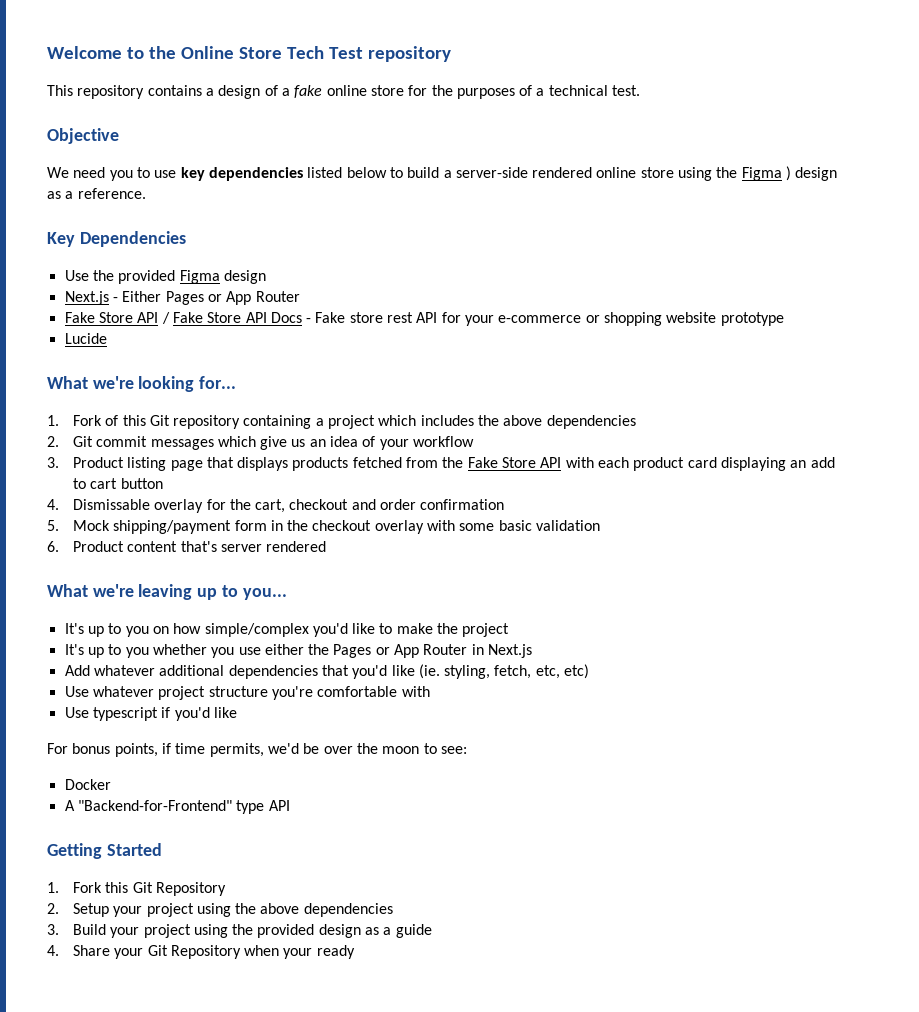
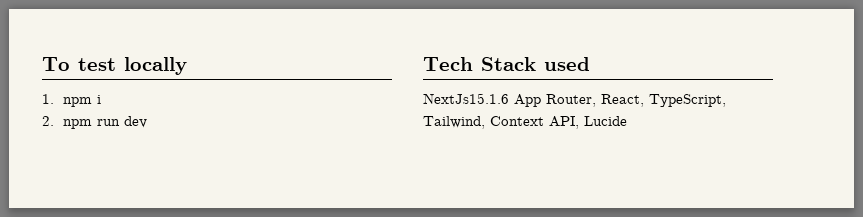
- Welcome to the Online Store Tech Test repository
- This repository contains a design of a fake online store for the purposes of a technical test.
- Objective
- We need you to use key dependencies listed below to build a server-side rendered online store using the Figma ) design as a reference.
- Key Dependencies
- Use the provided Figma design
- Next.js - Either Pages or App Router
- Fake Store API / Fake Store API Docs - Fake store rest API for your e-commerce or shopping website prototype
- Lucide
- What we're looking for...
- 1. Fork of this Git repository containing a project which includes the above dependencies
- 2. Git commit messages which give us an idea of your workflow
- 3. Product listing page that displays products fetched from the Fake Store API with each product card displaying an add to cart button
- 4. Dismissable overlay for the cart, checkout and order confirmation
- 5. Mock shipping/payment form in the checkout overlay with some basic validation
- 6. Product content that's server rendered
- What we're leaving up to you...
- It's up to you on how simple/complex you'd like to make the project
- It's up to you whether you use either the Pages or App Router in Next.js
- Add whatever additional dependencies that you'd like (ie. styling, fetch, etc, etc)
- Use whatever project structure you're comfortable with
- Use typescript if you'd like
- For bonus points, if time permits, we'd be over the moon to see:
- Docker
- A "Backend-for-Frontend" type API
- Getting Started
- 1. Fork this Git Repository
- 2. Setup your project using the above dependencies
- 3. Build your project using the provided design as a guide
- 4. Share your Git Repository when your ready
+ To test locally
+ 1. npm i
+ 2. npm run dev
+ Tech Stack used
+ NextJs15.1.6 App Router, React, TypeScript, Tailwind, Context API, Lucide

